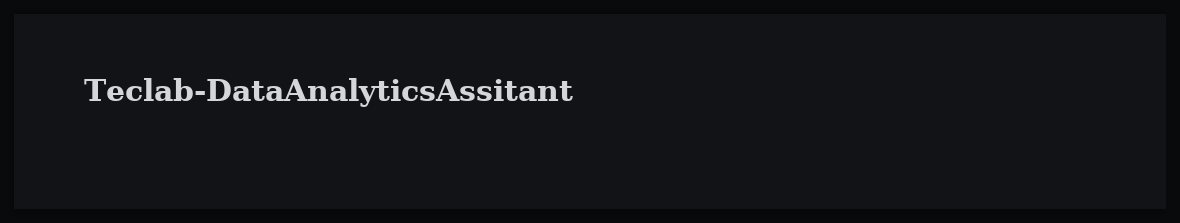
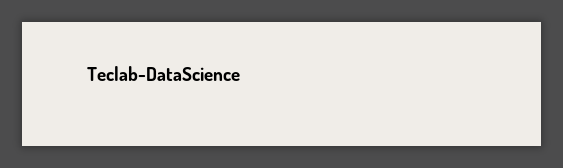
- Teclab-DataAnalyticsAssitant
+ Teclab-DataScience

